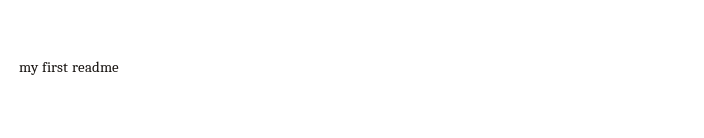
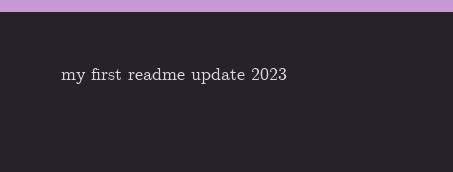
- my first readme
+ my first readme update 2023

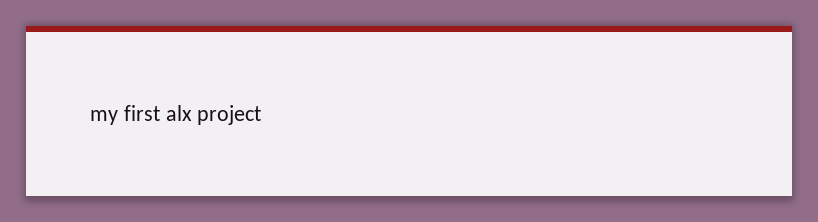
- my first readme update 2023
+ my first alx project

